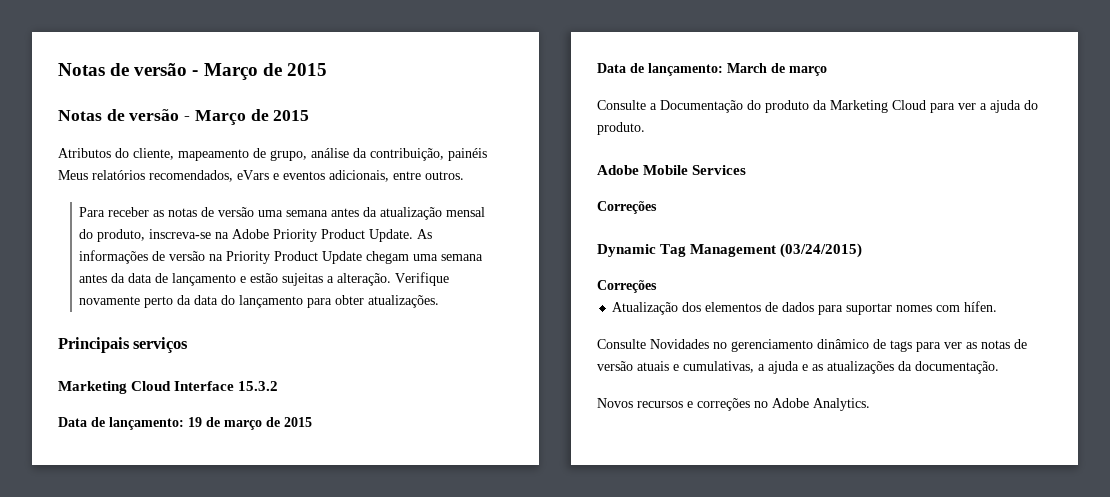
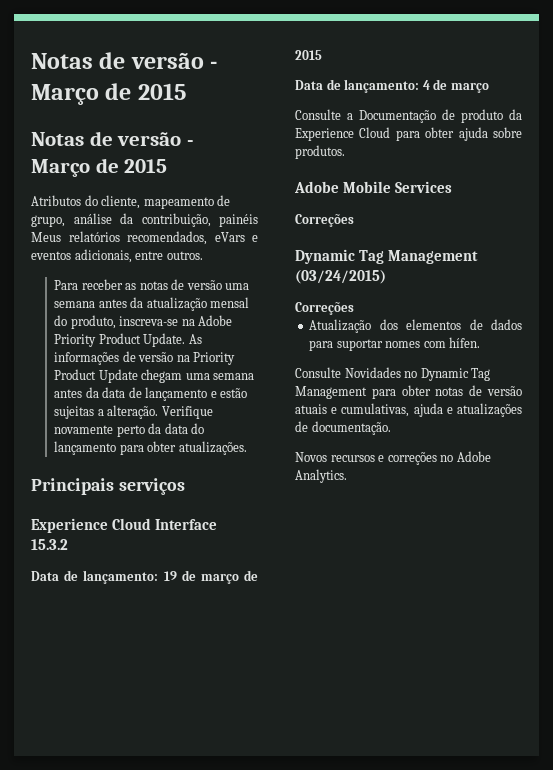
- Marketing Cloud Interface 15.3.2
+ Experience Cloud Interface 15.3.2
- Data de lançamento: March de março
+ Data de lançamento: 4 de março
- Consulte a Documentação do produto da Marketing Cloud para ver a ajuda do produto.
+ Consulte a Documentação de produto da Experience Cloud para obter ajuda sobre produtos.
- Consulte Novidades no gerenciamento dinâmico de tags para ver as notas de versão atuais e cumulativas, a ajuda e as atualizações da documentação.
+ Consulte Novidades no Dynamic Tag Management para obter notas de versão atuais e cumulativas, ajuda e atualizações de documentação.

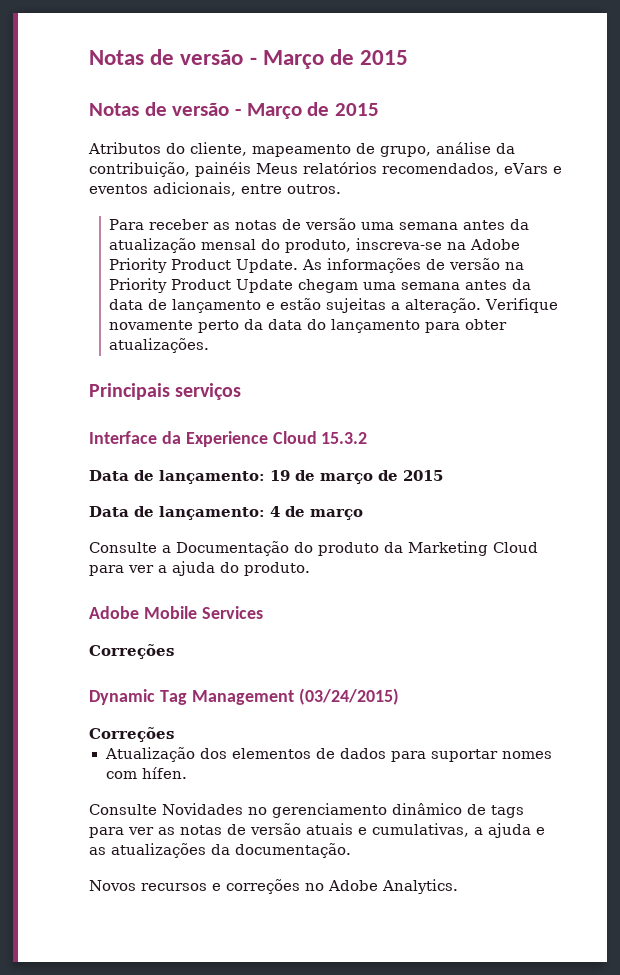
- Experience Cloud Interface 15.3.2
+ Interface da Experience Cloud 15.3.2
- Consulte a Documentação de produto da Experience Cloud para obter ajuda sobre produtos.
+ Consulte a Documentação do produto da Marketing Cloud para ver a ajuda do produto.
- Consulte Novidades no Dynamic Tag Management para obter notas de versão atuais e cumulativas, ajuda e atualizações de documentação.
+ Consulte Novidades no gerenciamento dinâmico de tags para ver as notas de versão atuais e cumulativas, a ajuda e as atualizações da documentação.

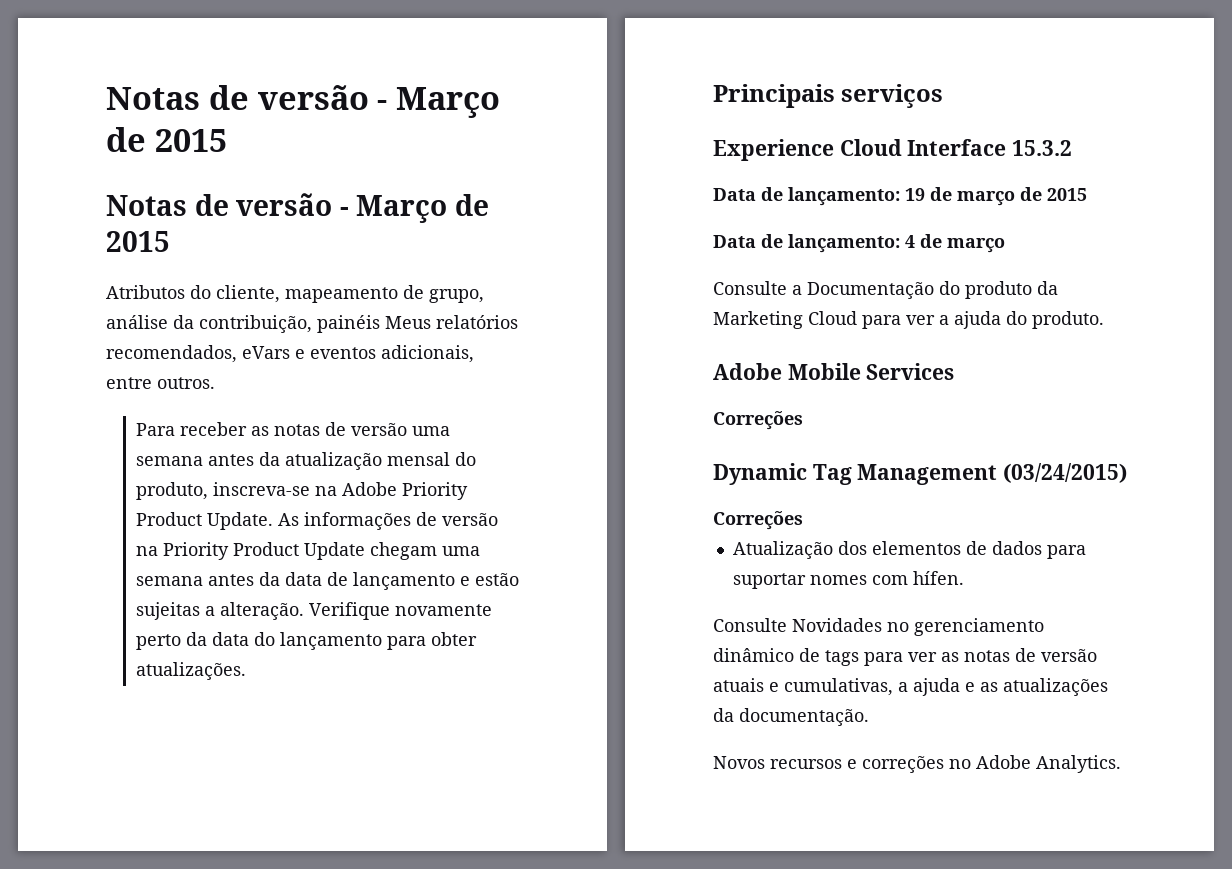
- Interface da Experience Cloud 15.3.2
+ Experience Cloud Interface 15.3.2

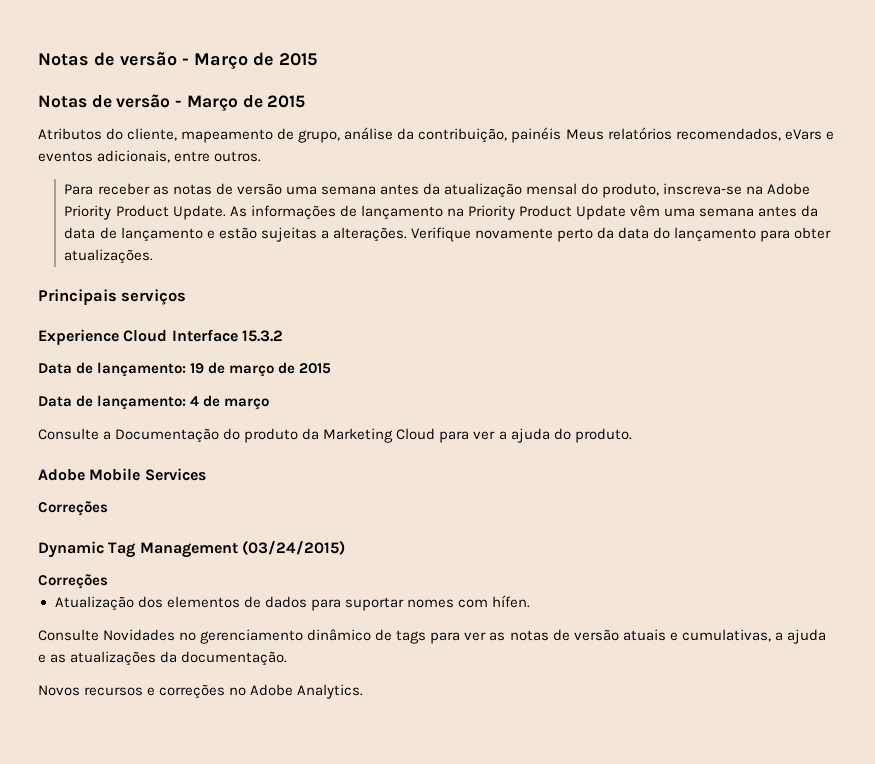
- As informações de versão na Priority Product Update chegam uma semana antes da data de lançamento e estão sujeitas a alteração.
+ As informações de lançamento na Priority Product Update vêm uma semana antes da data de lançamento e estão sujeitas a alterações.

